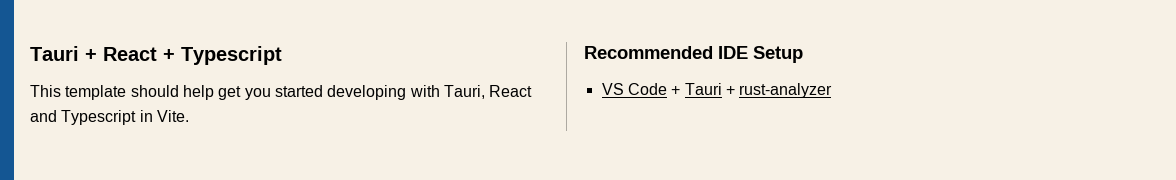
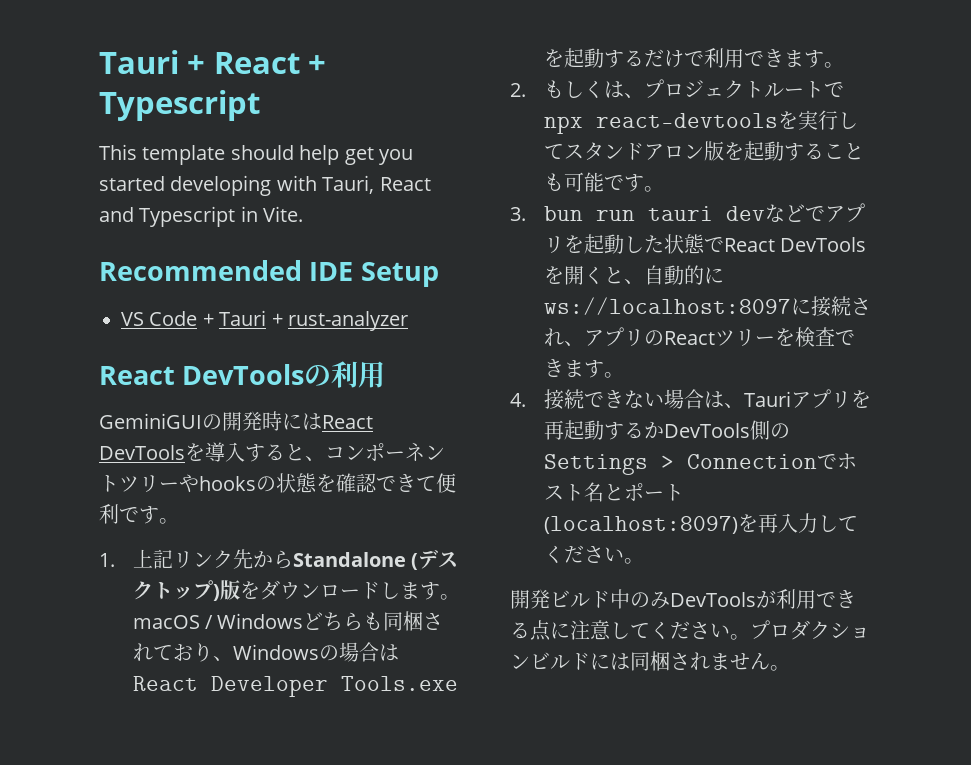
+ React DevToolsの利用
+ GeminiGUIの開発時にはReact DevToolsを導入すると、コンポーネントツリーやhooksの状態を確認できて便利です。
+ 1.上記リンク先からStandalone (デスクトップ)版をダウンロードします。macOS / Windowsどちらも同梱されており、Windowsの場合はReact Developer Tools.exeを起動するだけで利用できます。
+ 2.もしくは、プロジェクトルートでnpx react-devtoolsを実行してスタンドアロン版を起動することも可能です。
+ 3. bun run tauri devなどでアプリを起動した状態でReact DevToolsを開くと、自動的にws://localhost:8097に接続され、アプリのReactツリーを検査できます。
+ 4.接続できない場合は、Tauriアプリを再起動するかDevTools側のSettings > Connectionでホスト名とポート(localhost:8097)を再入力してください。
+ 開発ビルド中のみDevToolsが利用できる点に注意してください。プロダクションビルドには同梱されません。

